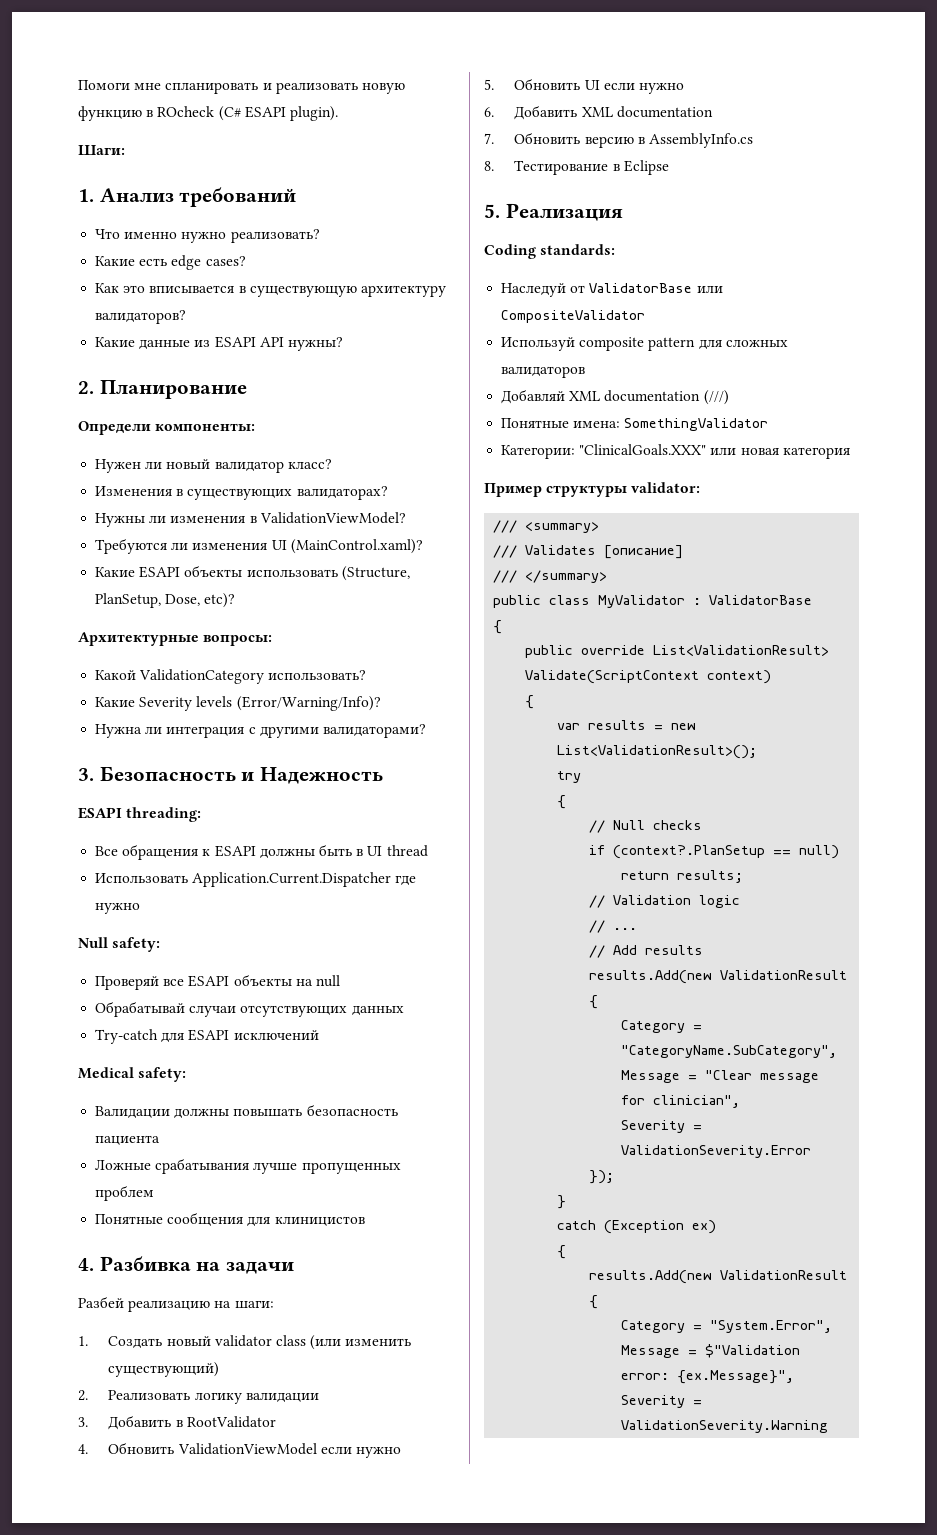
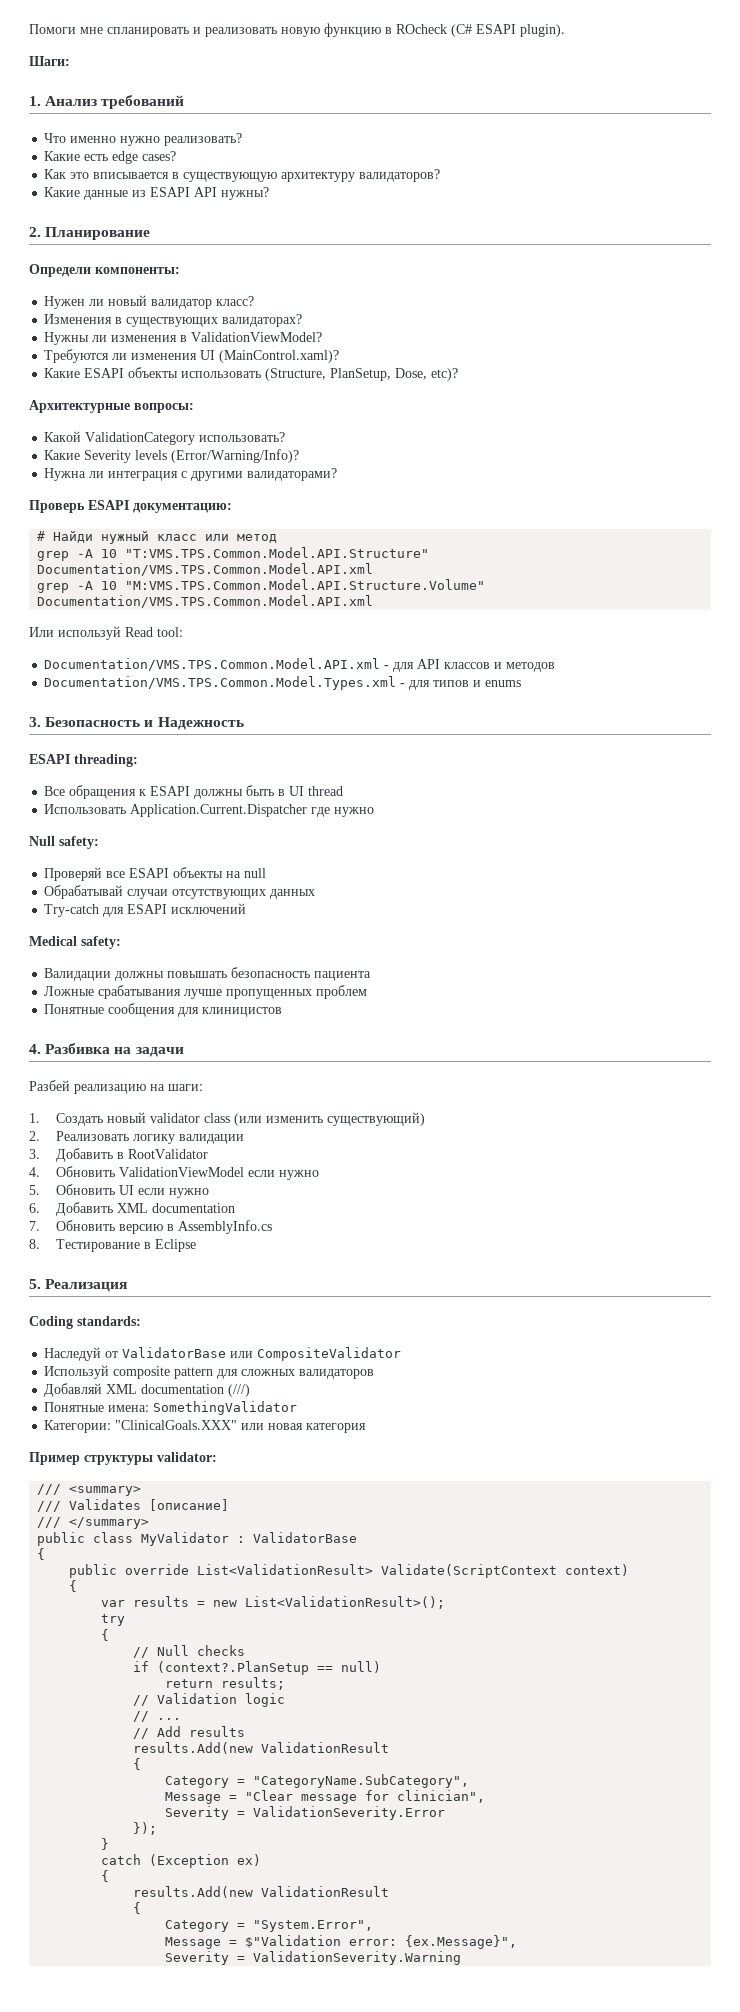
+ Проверь ESAPI документацию:
+ # Найди нужный класс или метод
+ grep -A 10 "T:VMS.TPS.Common.Model.API.Structure" Documentation/VMS.TPS.Common.Model.API.xml
+ grep -A 10 "M:VMS.TPS.Common.Model.API.Structure.Volume" Documentation/VMS.TPS.Common.Model.API.xml
+ Или используй Read tool:
+ Documentation/VMS.TPS.Common.Model.API.xml - для API классов и методов
+ Documentation/VMS.TPS.Common.Model.Types.xml - для типов и enums

